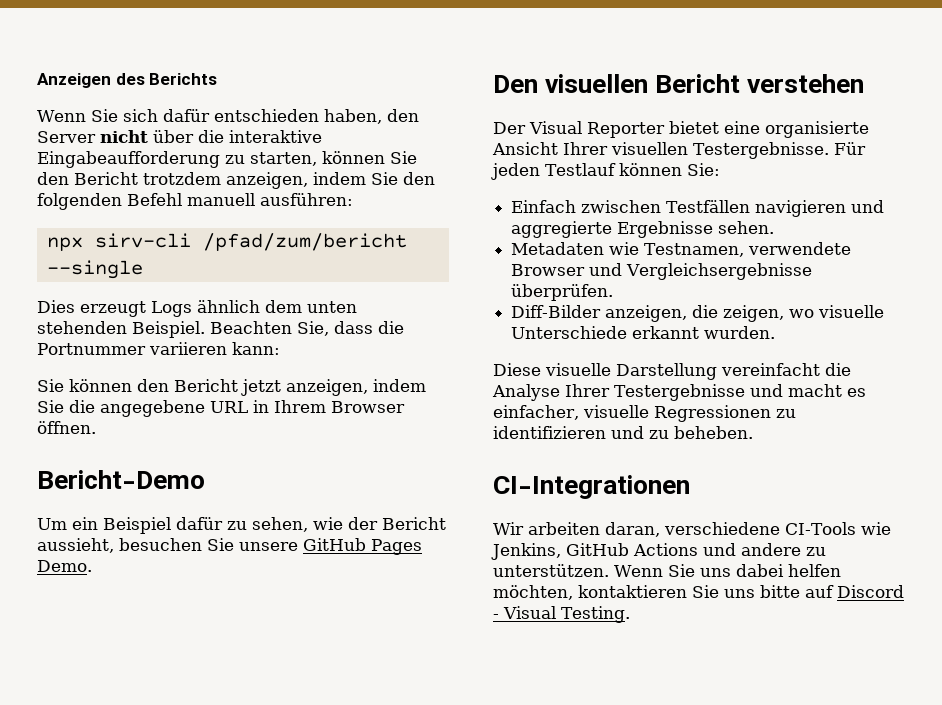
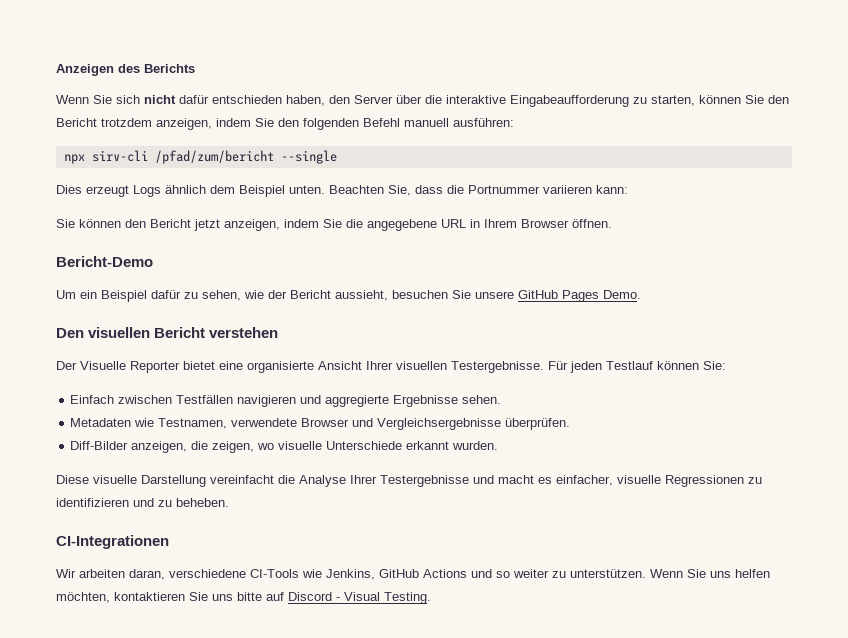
- Wenn Sie sich dafür entschieden haben, den Server nicht über die interaktive Eingabeaufforderung zu starten, können Sie den Bericht trotzdem anzeigen, indem Sie den folgenden Befehl manuell ausführen:
+ Wenn Sie sich nicht dafür entschieden haben, den Server über die interaktive Eingabeaufforderung zu starten, können Sie den Bericht trotzdem anzeigen, indem Sie den folgenden Befehl manuell ausführen:
- Dies erzeugt Logs ähnlich dem unten stehenden Beispiel.
+ Dies erzeugt Logs ähnlich dem Beispiel unten.
- Der Visual Reporter bietet eine organisierte Ansicht Ihrer visuellen Testergebnisse.
+ Der Visuelle Reporter bietet eine organisierte Ansicht Ihrer visuellen Testergebnisse.
- Wir arbeiten daran, verschiedene CI-Tools wie Jenkins, GitHub Actions und andere zu unterstützen.
+ Wir arbeiten daran, verschiedene CI-Tools wie Jenkins, GitHub Actions und so weiter zu unterstützen.
- Wenn Sie uns dabei helfen möchten, kontaktieren Sie uns bitte auf Discord - Visual Testing.
+ Wenn Sie uns helfen möchten, kontaktieren Sie uns bitte auf Discord - Visual Testing.

